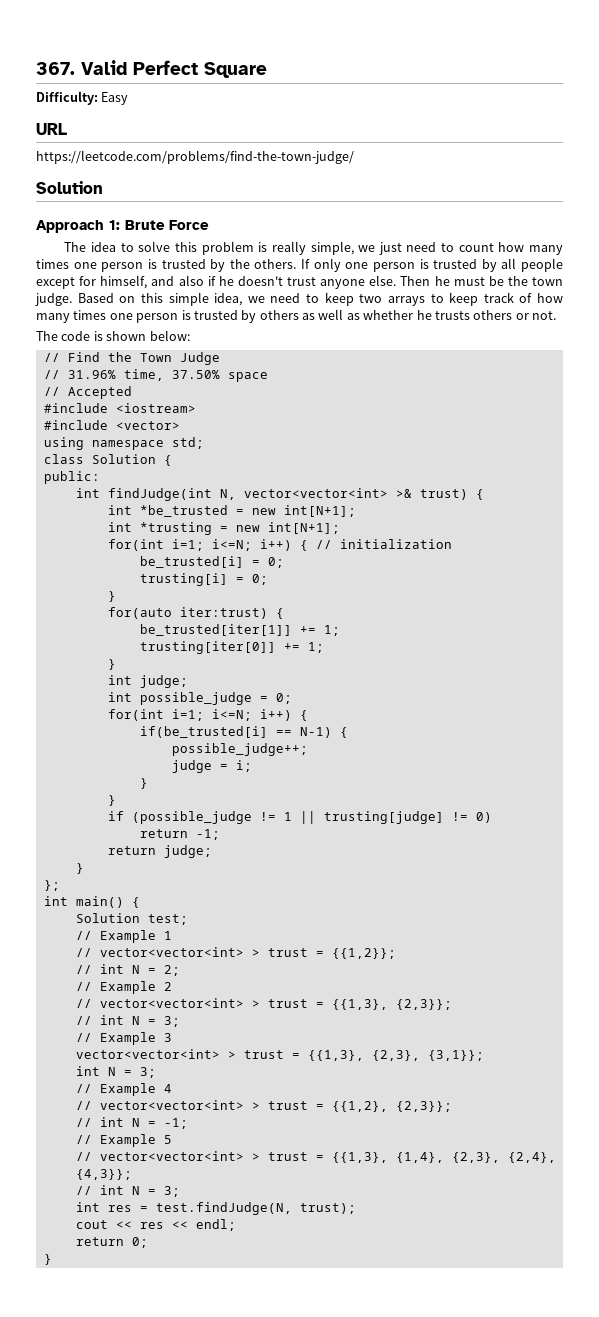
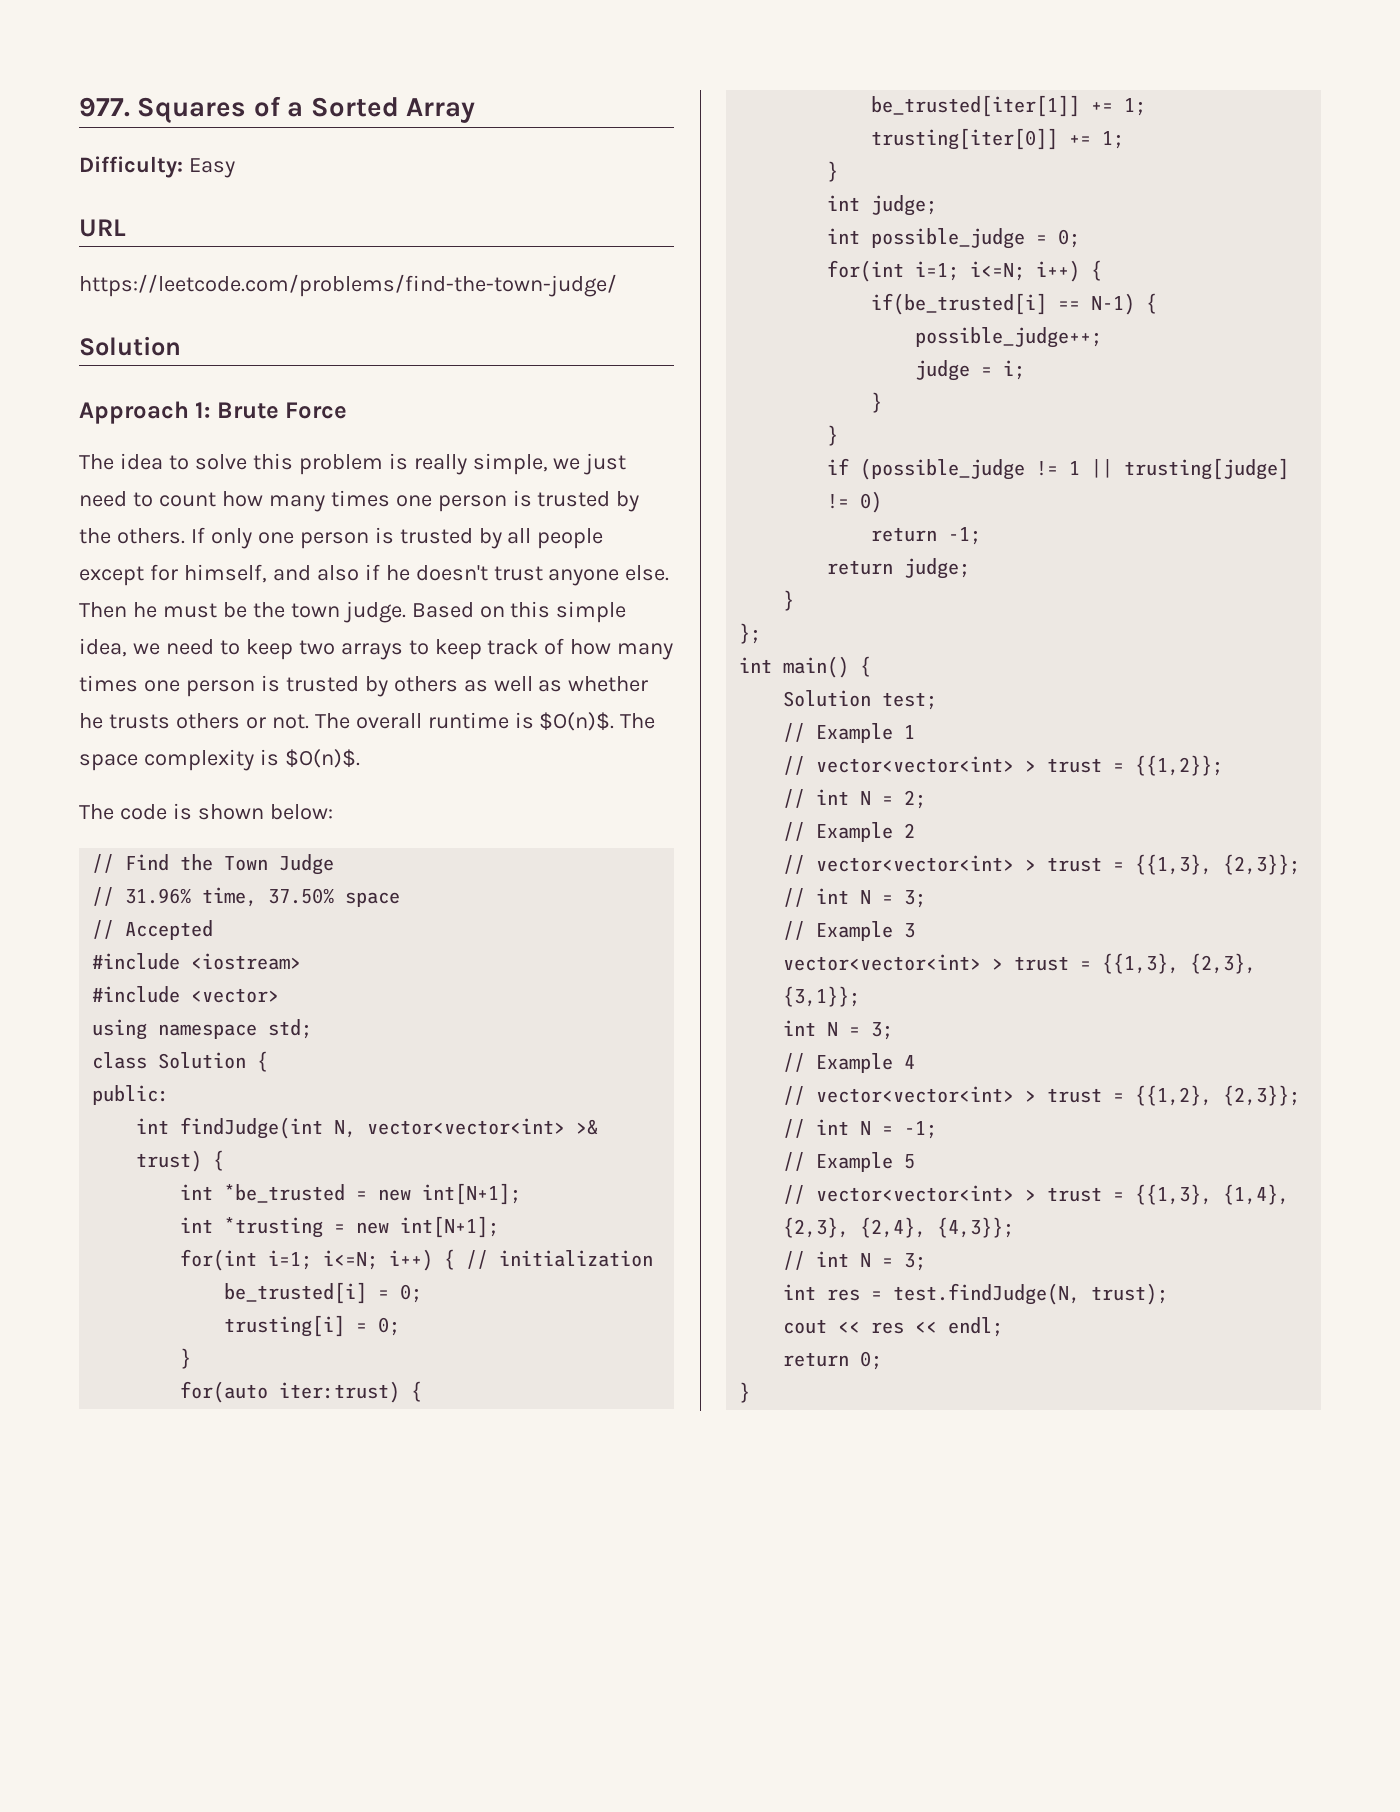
- 367. Valid Perfect Square
+ 977. Squares of a Sorted Array
+ The overall runtime is $O(n)$. The space complexity is $O(n)$.

